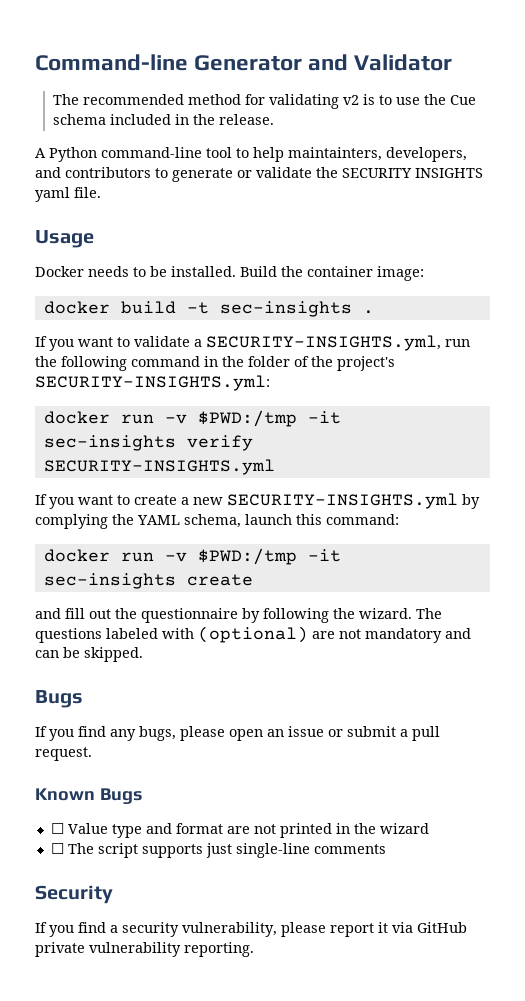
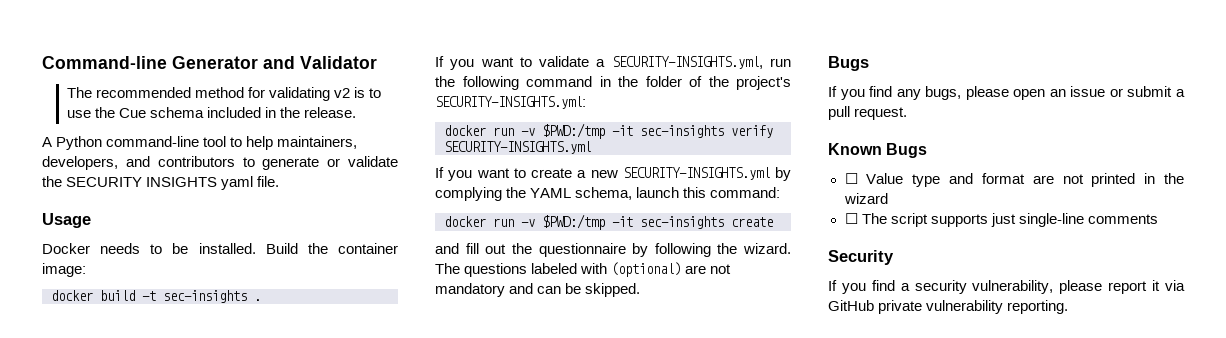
- A Python command-line tool to help maintainters, developers, and contributors to generate or validate the SECURITY INSIGHTS yaml file.
+ A Python command-line tool to help maintainers, developers, and contributors to generate or validate the SECURITY INSIGHTS yaml file.

